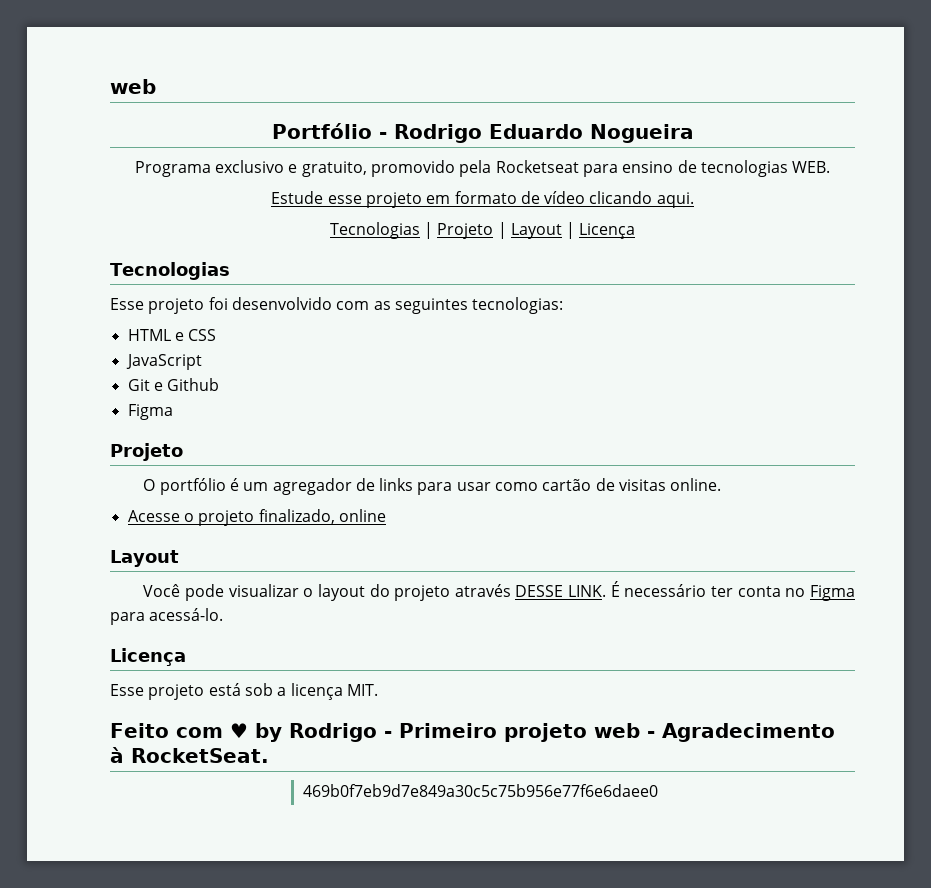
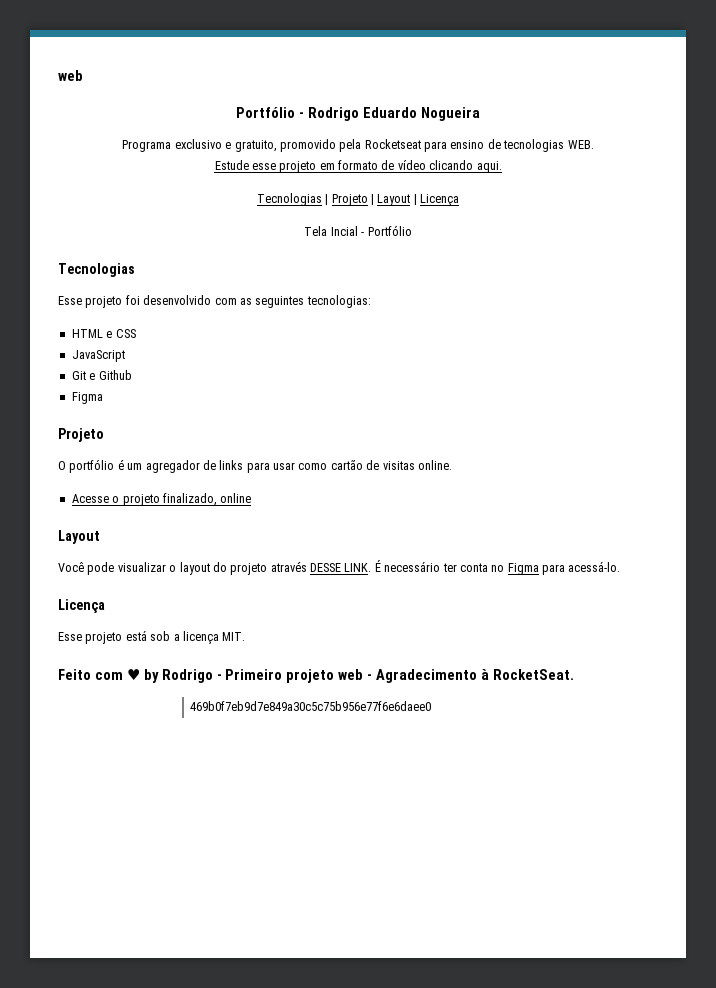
+ Tela Incial - Portfólio

